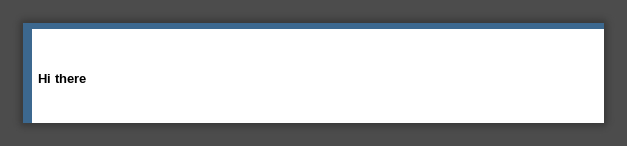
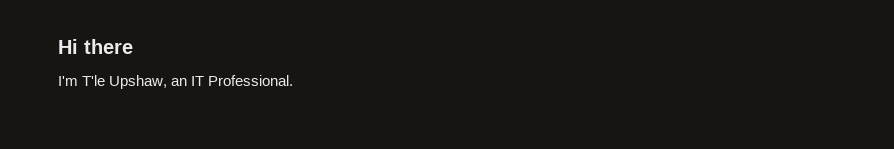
+ I'm T'le Upshaw, an IT Professional.

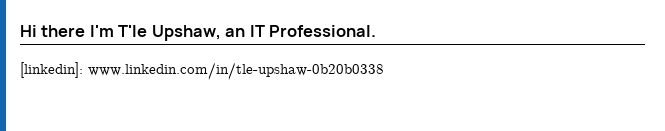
- Hi there
- I'm T'le Upshaw, an IT Professional.
+ Hi there I'm T'le Upshaw, an IT Professional.
+ [linkedin]: www.linkedin.com/in/tle-upshaw-0b20b0338

